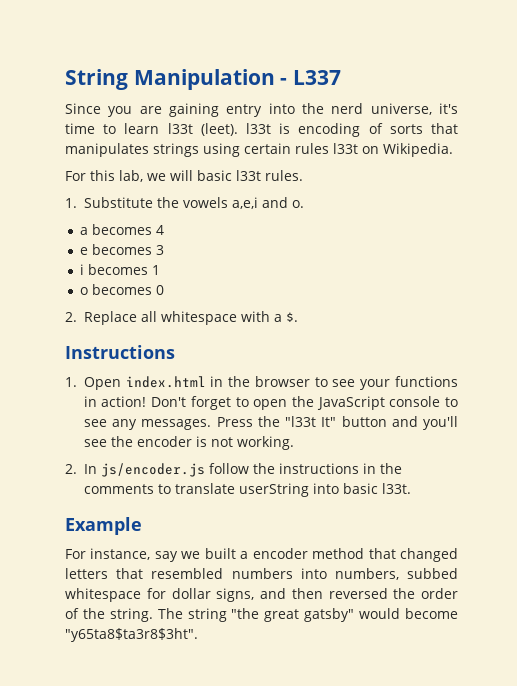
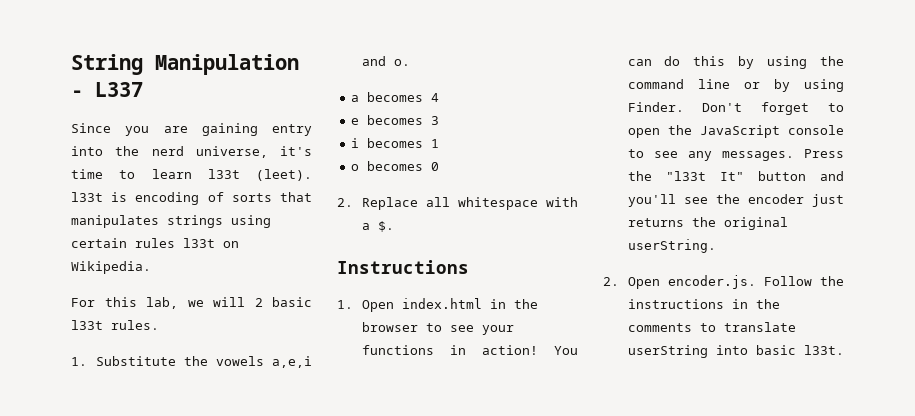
- For this lab, we will basic l33t rules.
+ For this lab, we will 2 basic l33t rules.
+ You can do this by using the command line or by using Finder.
- Press the "l33t It" button and you'll see the encoder is not working.
- 2. In js/encoder.js follow the instructions in the comments to translate userString into basic l33t.
+ Press the "l33t It" button and you'll see the encoder just returns the original userString.
+ 2. Open encoder.js. Follow the instructions in the comments to translate userString into basic l33t.
- Example
- For instance, say we built a encoder method that changed letters that resembled numbers into numbers, subbed whitespace for dollar signs, and then reversed the order of the string. The string "the great gatsby" would become "y65ta8$ta3r8$3ht".

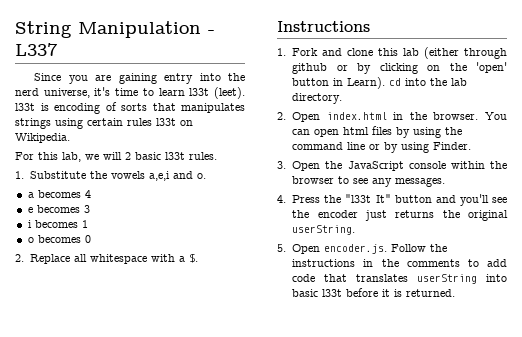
- 1. Open index.html in the browser to see your functions in action! You can do this by using the command line or by using Finder. Don't forget to open the JavaScript console to see any messages. Press the "l33t It" button and you'll see the encoder just returns the original userString.
+ 1. Fork and clone this lab (either through github or by clicking on the 'open' button in Learn). cd into the lab directory.
+ 2. Open index.html in the browser. You can open html files by using the command line or by using Finder.
+ 3. Open the JavaScript console within the browser to see any messages.
+ 4. Press the "l33t It" button and you'll see the encoder just returns the original userString.
- 2. Open encoder.js. Follow the instructions in the comments to translate userString into basic l33t.
+ 5. Open encoder.js. Follow the instructions in the comments to add code that translates userString into basic l33t before it is returned.

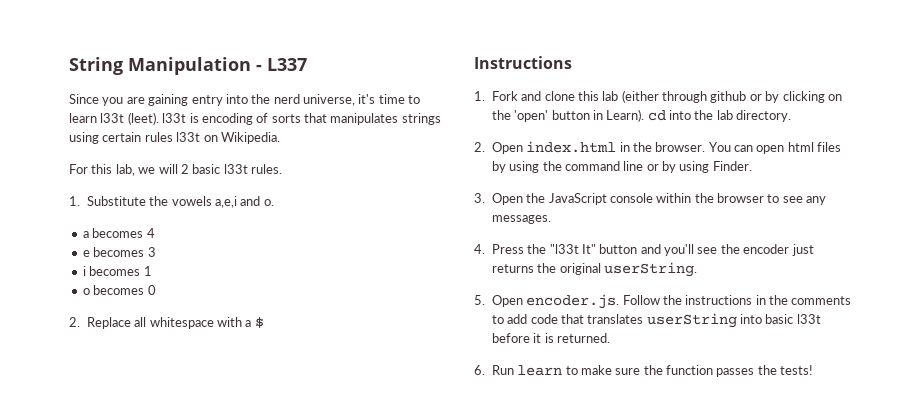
- 2. Replace all whitespace with a $.
+ 2. Replace all whitespace with a $
+ 6. Run learn to make sure the function passes the tests!

